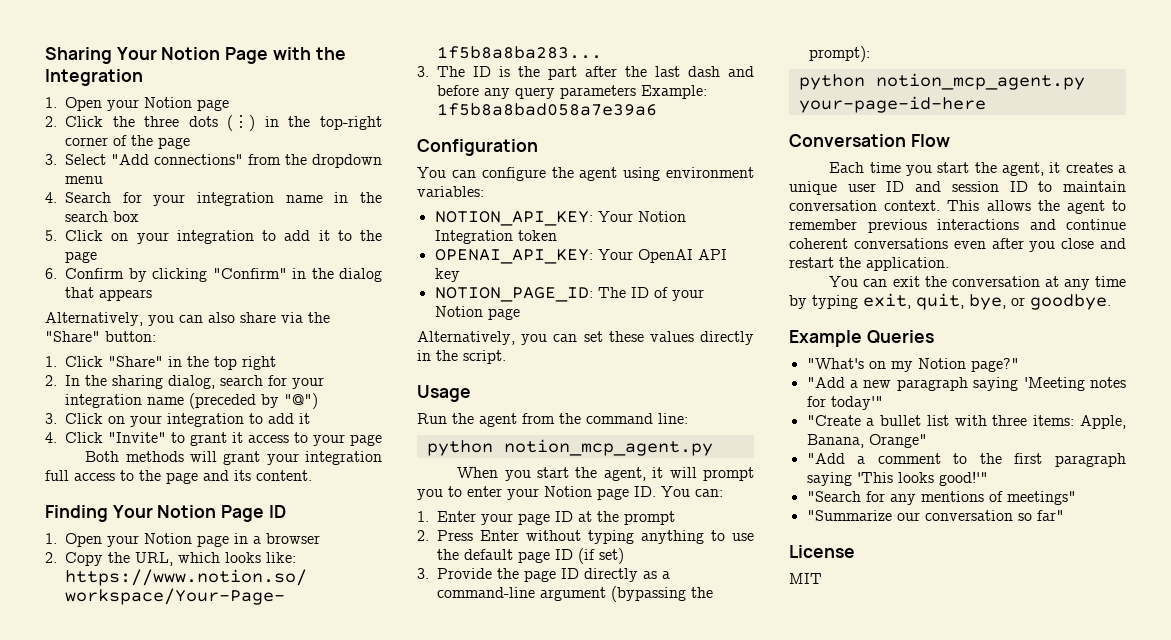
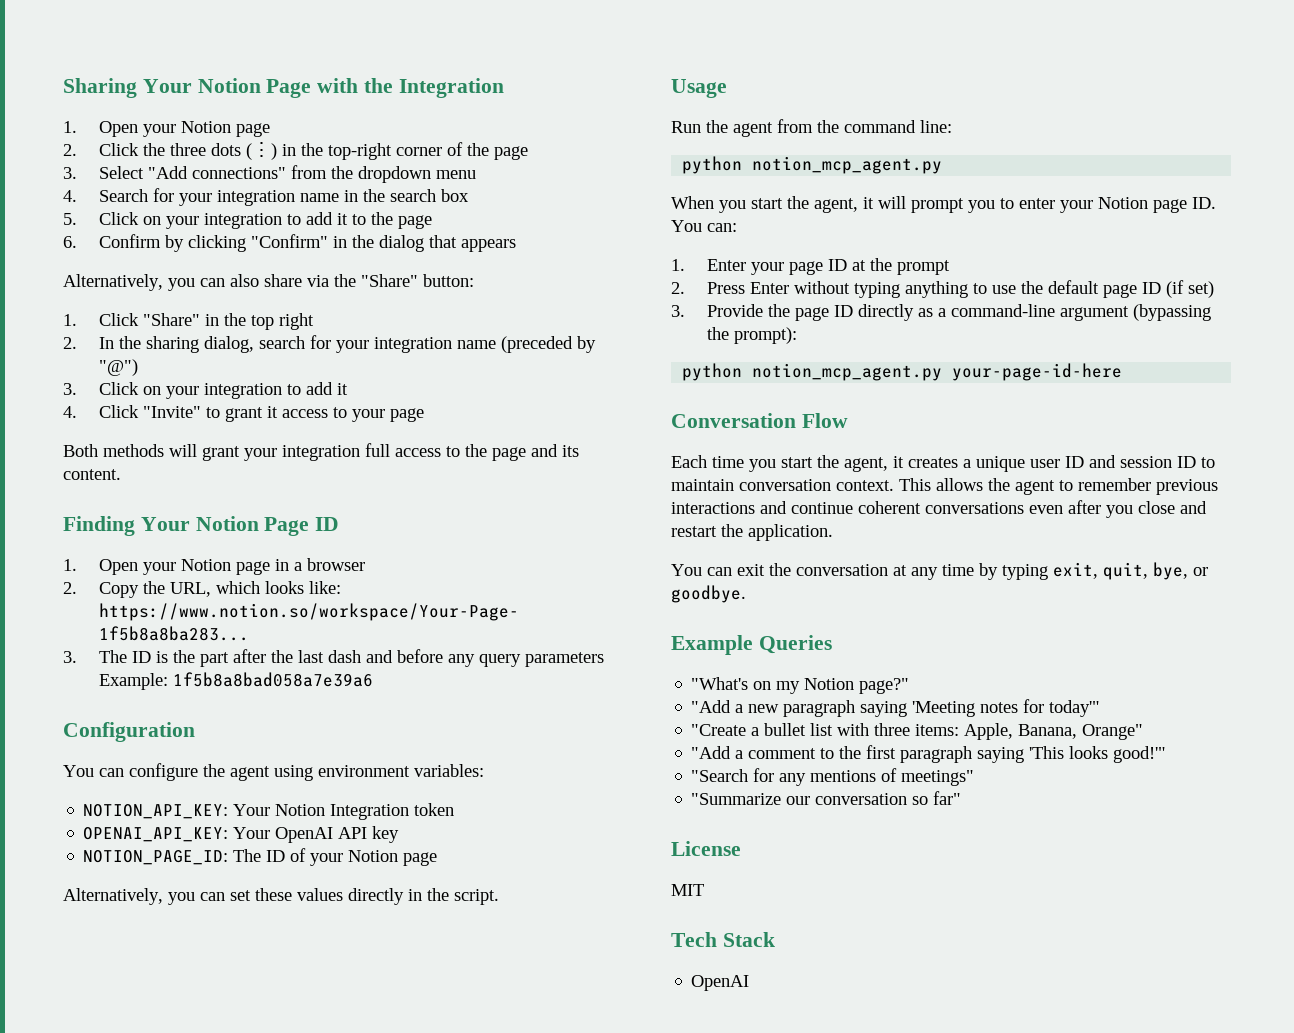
+ Tech Stack
+ OpenAI

